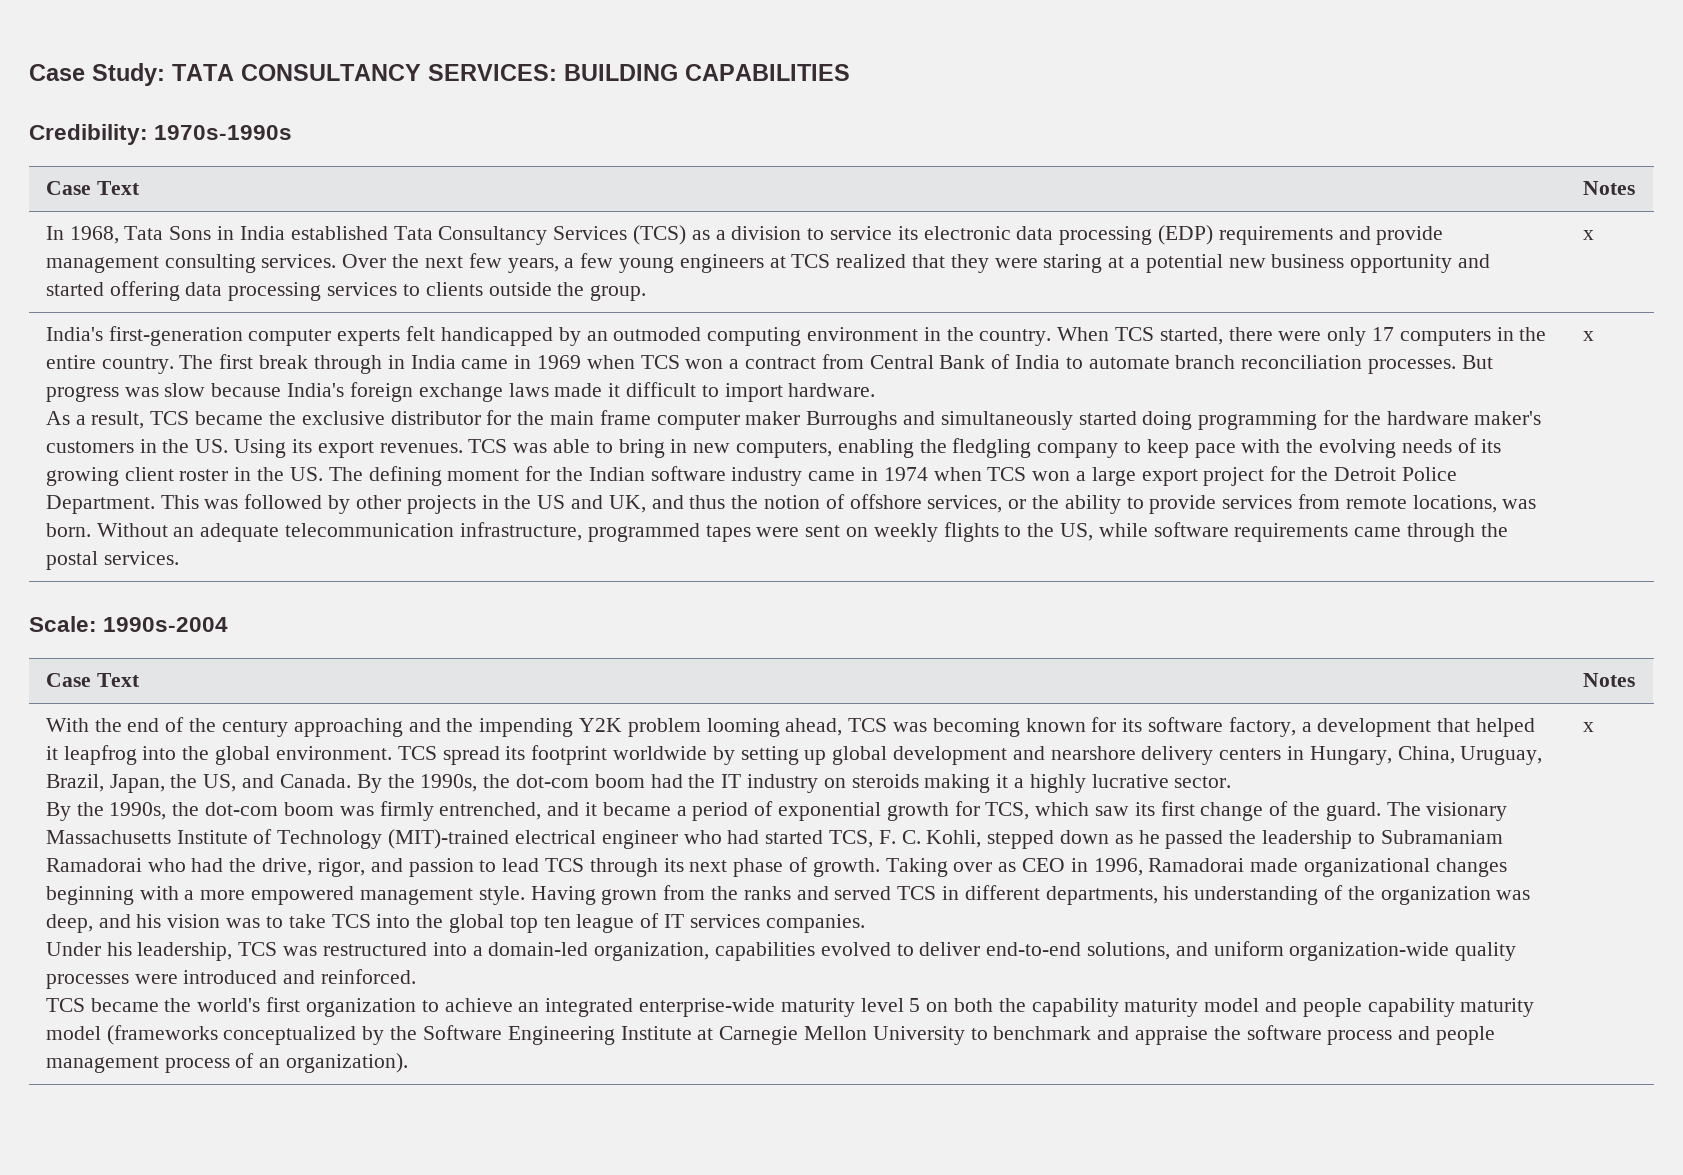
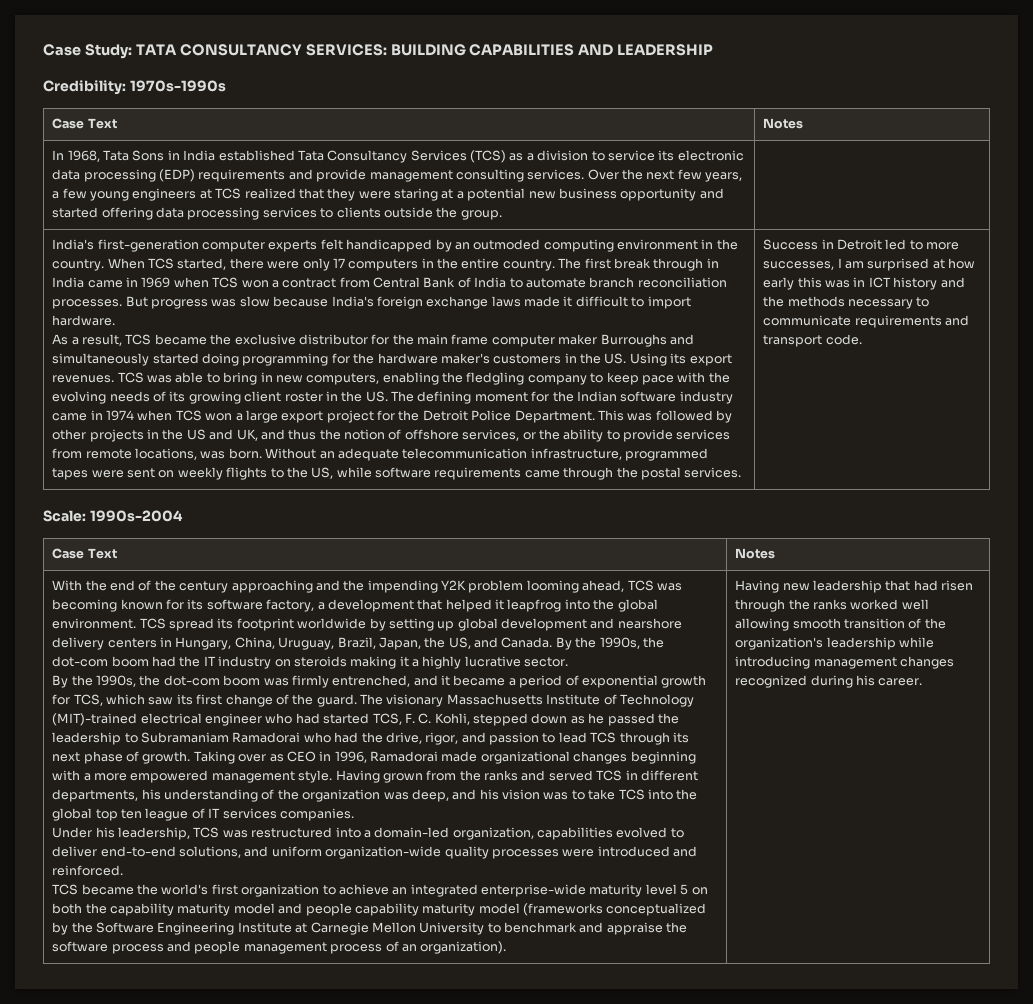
- Case Study: TATA CONSULTANCY SERVICES: BUILDING CAPABILITIES
+ Case Study: TATA CONSULTANCY SERVICES: BUILDING CAPABILITIES AND LEADERSHIP
- Over the next few years, a few young engineers at TCS realized that they were staring at a potential new business opportunity and started offering data processing services to clients outside the group. | x
+ Over the next few years, a few young engineers at TCS realized that they were staring at a potential new business opportunity and started offering data processing services to clients outside the group.
- Without an adequate telecommunication infrastructure, programmed tapes were sent on weekly flights to the US, while software requirements came through the postal services. | x
+ Without an adequate telecommunication infrastructure, programmed tapes were sent on weekly flights to the US, while software requirements came through the postal services. | Success in Detroit led to more successes, I am surprised at how early this was in ICT history and the methods necessary to communicate requirements and transport code.
- TCS became the world's first organization to achieve an integrated enterprise-wide maturity level 5 on both the capability maturity model and people capability maturity model (frameworks conceptualized by the Software Engineering Institute at Carnegie Mellon University to benchmark and appraise the software process and people management process of an organization). | x
+ TCS became the world's first organization to achieve an integrated enterprise-wide maturity level 5 on both the capability maturity model and people capability maturity model (frameworks conceptualized by the Software Engineering Institute at Carnegie Mellon University to benchmark and appraise the software process and people management process of an organization). | Having new leadership that had risen through the ranks worked well allowing smooth transition of the organization's leadership while introducing management changes recognized during his career.

